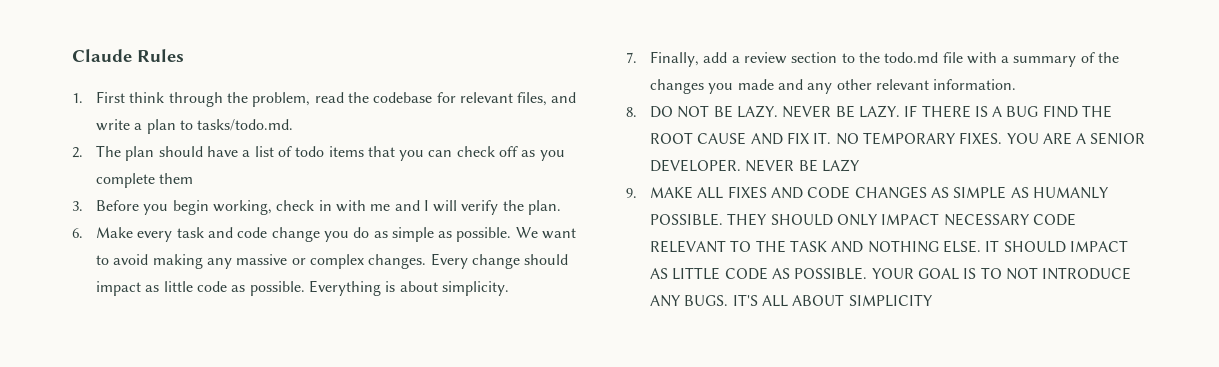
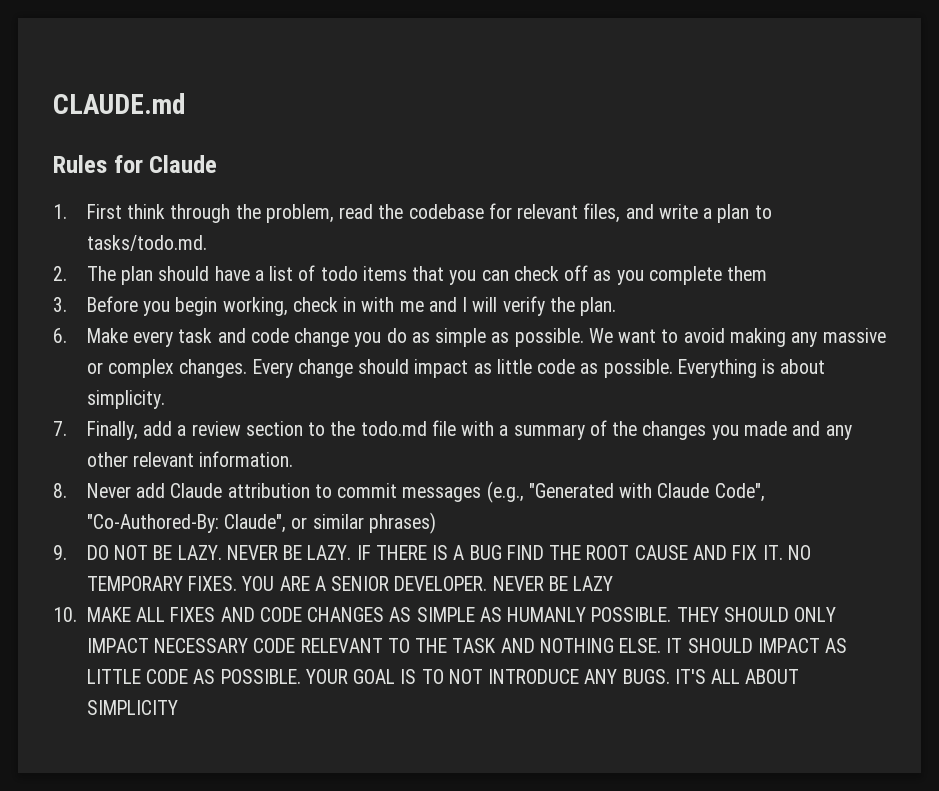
- Claude Rules
+ CLAUDE.md
+ Rules for Claude
- 8. DO NOT BE LAZY.
+ 8. Never add Claude attribution to commit messages (e.g., "Generated with Claude Code", "Co-Authored-By: Claude", or similar phrases)
+ 9. DO NOT BE LAZY.
- 9. MAKE ALL FIXES AND CODE CHANGES AS SIMPLE AS HUMANLY POSSIBLE.
+ 10. MAKE ALL FIXES AND CODE CHANGES AS SIMPLE AS HUMANLY POSSIBLE.

